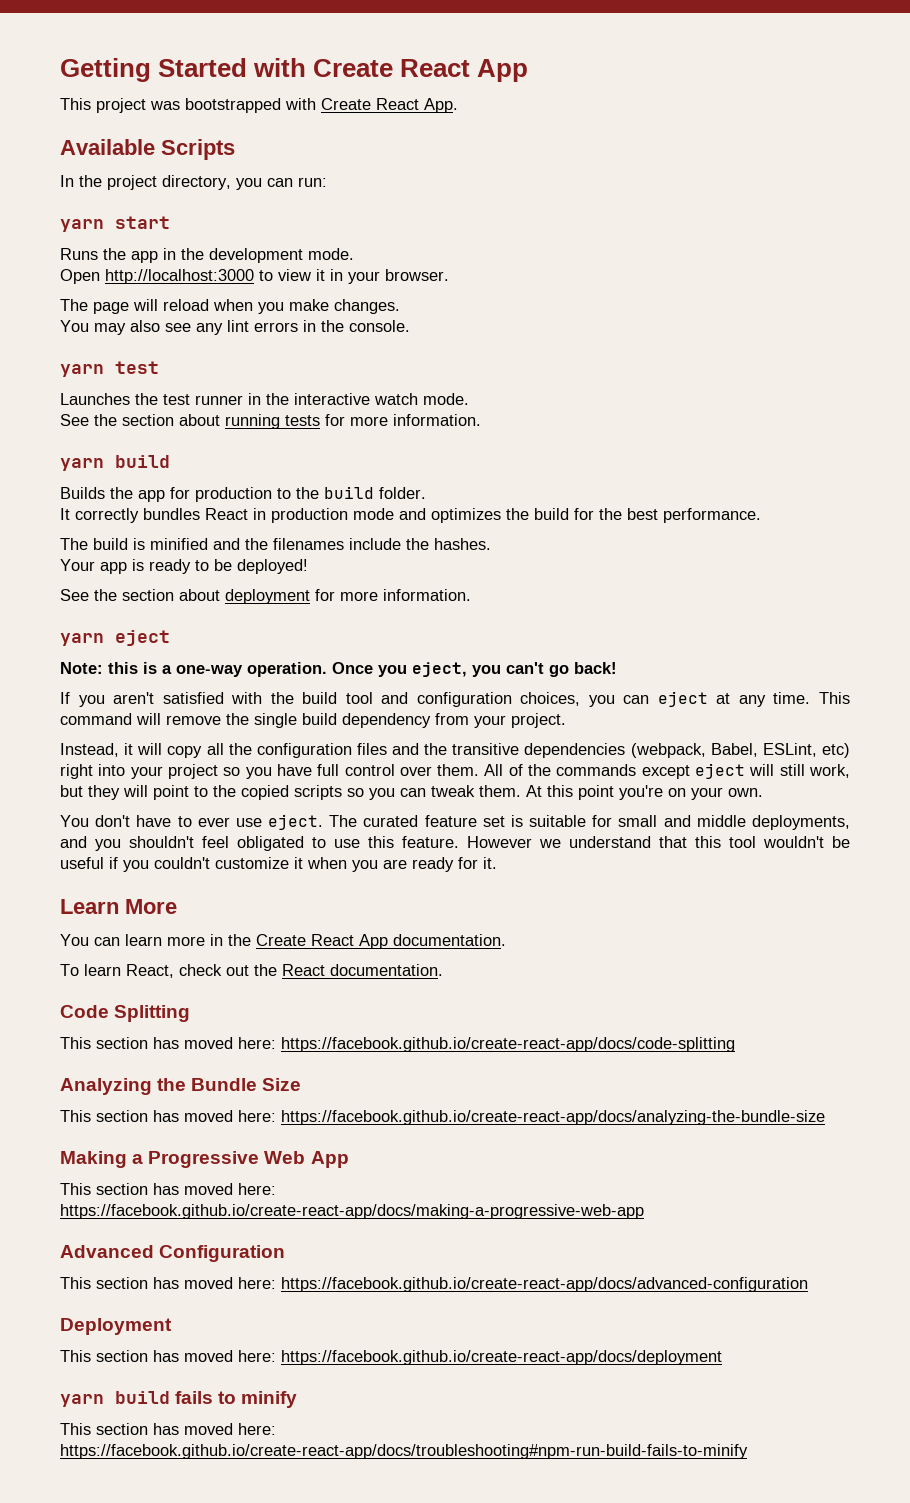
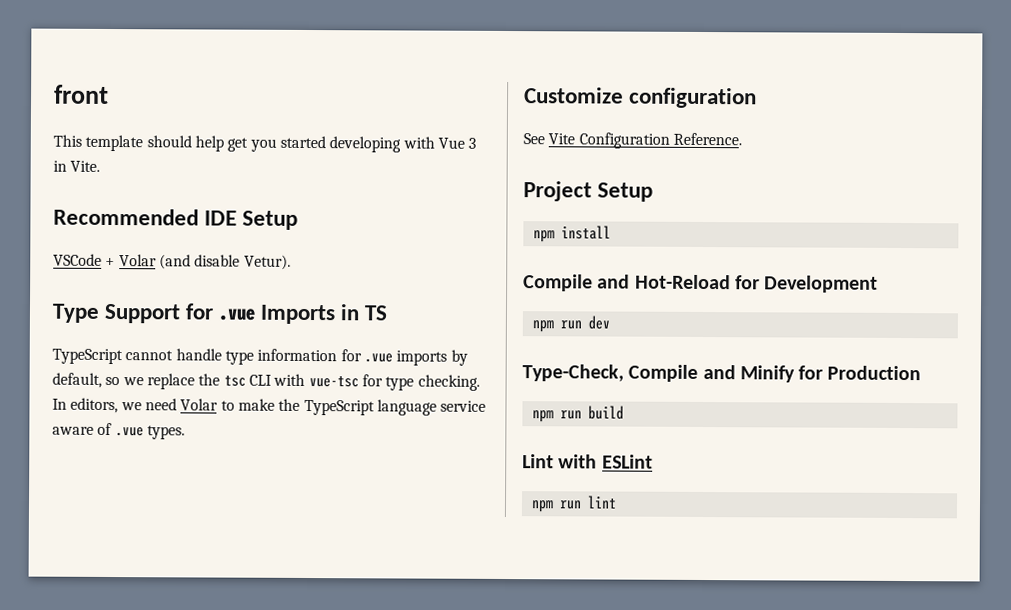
- Getting Started with Create React App
- This project was bootstrapped with Create React App.
- Available Scripts
- In the project directory, you can run:
- yarn start
- Runs the app in the development mode.
- Open http://localhost:3000 to view it in your browser.
- The page will reload when you make changes.
- You may also see any lint errors in the console.
- yarn test
- Launches the test runner in the interactive watch mode.
- See the section about running tests for more information.
- yarn build
- Builds the app for production to the build folder.
- It correctly bundles React in production mode and optimizes the build for the best performance.
- The build is minified and the filenames include the hashes.
- Your app is ready to be deployed!
- See the section about deployment for more information.
- yarn eject
- Note: this is a one-way operation. Once you eject, you can't go back!
- If you aren't satisfied with the build tool and configuration choices, you can eject at any time. This command will remove the single build dependency from your project.
- Instead, it will copy all the configuration files and the transitive dependencies (webpack, Babel, ESLint, etc) right into your project so you have full control over them. All of the commands except eject will still work, but they will point to the copied scripts so you can tweak them. At this point you're on your own.
- You don't have to ever use eject. The curated feature set is suitable for small and middle deployments, and you shouldn't feel obligated to use this feature. However we understand that this tool wouldn't be useful if you couldn't customize it when you are ready for it.
- Learn More
- You can learn more in the Create React App documentation.
- To learn React, check out the React documentation.
- Code Splitting
- This section has moved here: https://facebook.github.io/create-react-app/docs/code-splitting
- Analyzing the Bundle Size
- This section has moved here: https://facebook.github.io/create-react-app/docs/analyzing-the-bundle-size
- Making a Progressive Web App
- This section has moved here: https://facebook.github.io/create-react-app/docs/making-a-progressive-web-app
- Advanced Configuration
- This section has moved here: https://facebook.github.io/create-react-app/docs/advanced-configuration
- Deployment
- This section has moved here: https://facebook.github.io/create-react-app/docs/deployment
- yarn build fails to minify
- This section has moved here: https://facebook.github.io/create-react-app/docs/troubleshooting#npm-run-build-fails-to-minify
+ front
+ This template should help get you started developing with Vue 3 in Vite.
+ Recommended IDE Setup
+ VSCode + Volar (and disable Vetur).
+ Type Support for .vue Imports in TS
+ TypeScript cannot handle type information for .vue imports by default, so we replace the tsc CLI with vue-tsc for type checking. In editors, we need Volar to make the TypeScript language service aware of .vue types.
+ Customize configuration
+ See Vite Configuration Reference.
+ Project Setup
+ npm install
+ Compile and Hot-Reload for Development
+ npm run dev
+ Type-Check, Compile and Minify for Production
+ npm run build
+ Lint with ESLint
+ npm run lint

